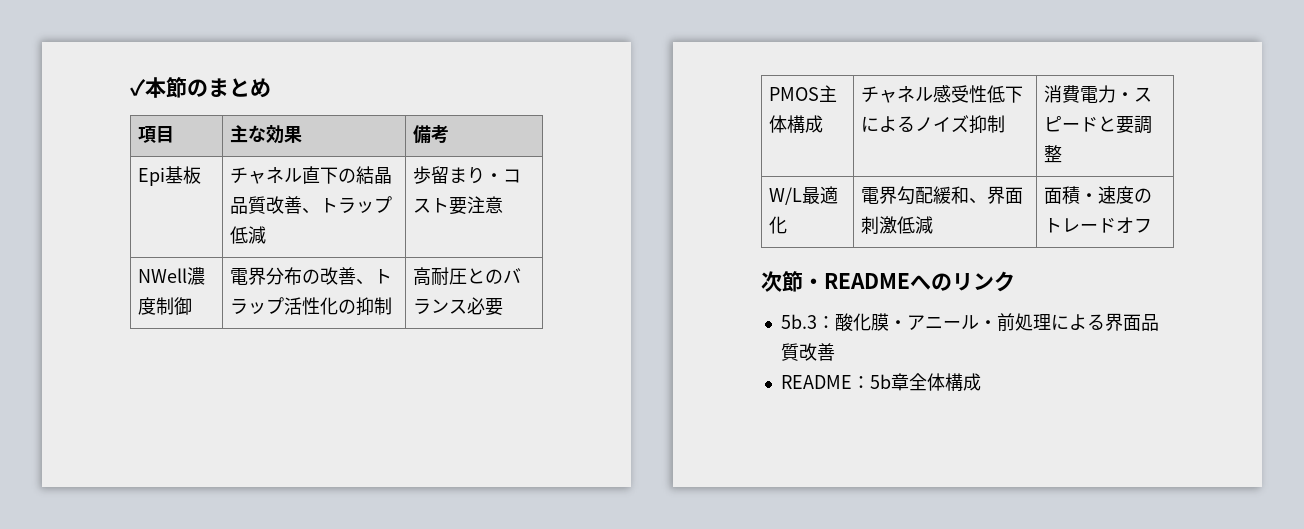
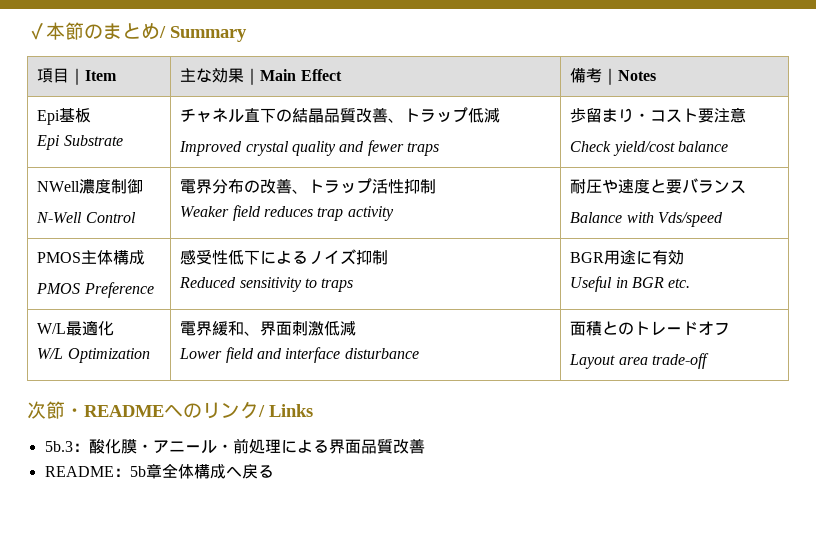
- ✓本節のまとめ
+ ✓本節のまとめ/ Summary
- 項目 | 主な効果 | 備考
+ 項目｜Item | 主な効果｜Main Effect | 備考｜Notes
- Epi基板 | チャネル直下の結晶品質改善、トラップ低減 | 歩留まり・コスト要注意
+ Epi基板
+ Epi Substrate | チャネル直下の結晶品質改善、トラップ低減
+ Improved crystal quality and fewer traps | 歩留まり・コスト要注意
+ Check yield/cost balance
- NWell濃度制御 | 電界分布の改善、トラップ活性化の抑制 | 高耐圧とのバランス必要
+ NWell濃度制御
+ N-Well Control | 電界分布の改善、トラップ活性抑制
+ Weaker field reduces trap activity | 耐圧や速度と要バランス
+ Balance with Vds/speed
- PMOS主体構成 | チャネル感受性低下によるノイズ抑制 | 消費電力・スピードと要調整
+ PMOS主体構成
+ PMOS Preference | 感受性低下によるノイズ抑制
+ Reduced sensitivity to traps | BGR用途に有効
+ Useful in BGR etc.
- W/L最適化 | 電界勾配緩和、界面刺激低減 | 面積・速度のトレードオフ
+ W/L最適化
+ W/L Optimization | 電界緩和、界面刺激低減
+ Lower field and interface disturbance | 面積とのトレードオフ
+ Layout area trade-off
- 次節・READMEへのリンク
+ 次節・READMEへのリンク/ Links
- README：5b章全体構成
+ README：5b章全体構成へ戻る

